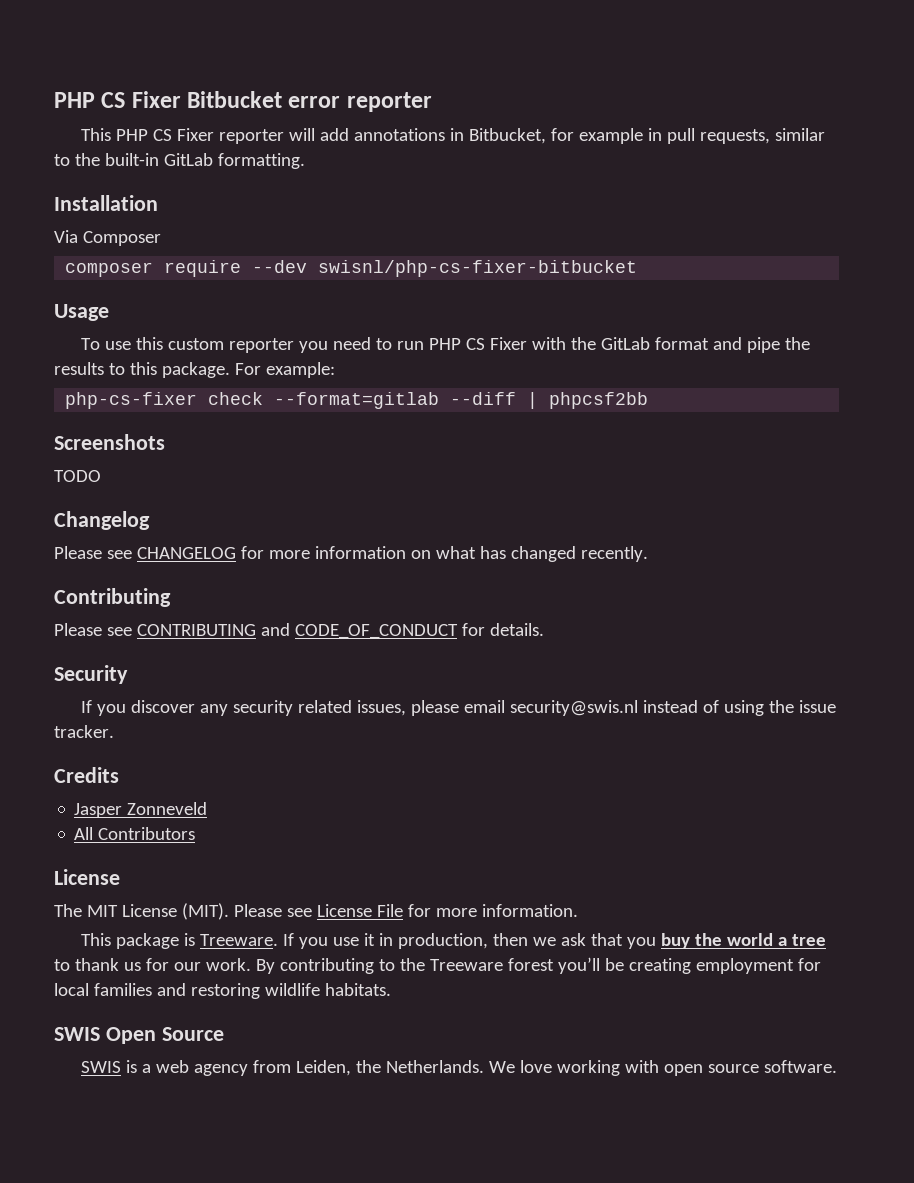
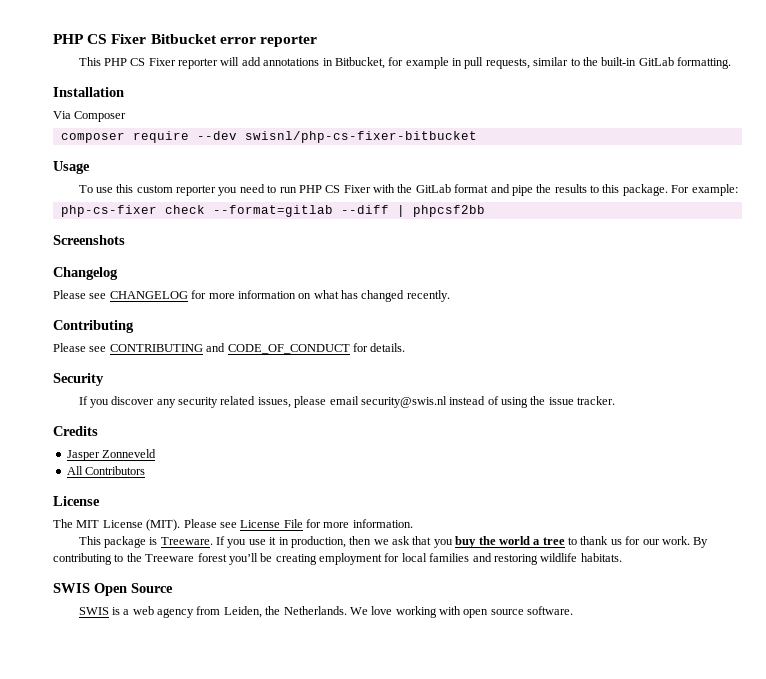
- TODO

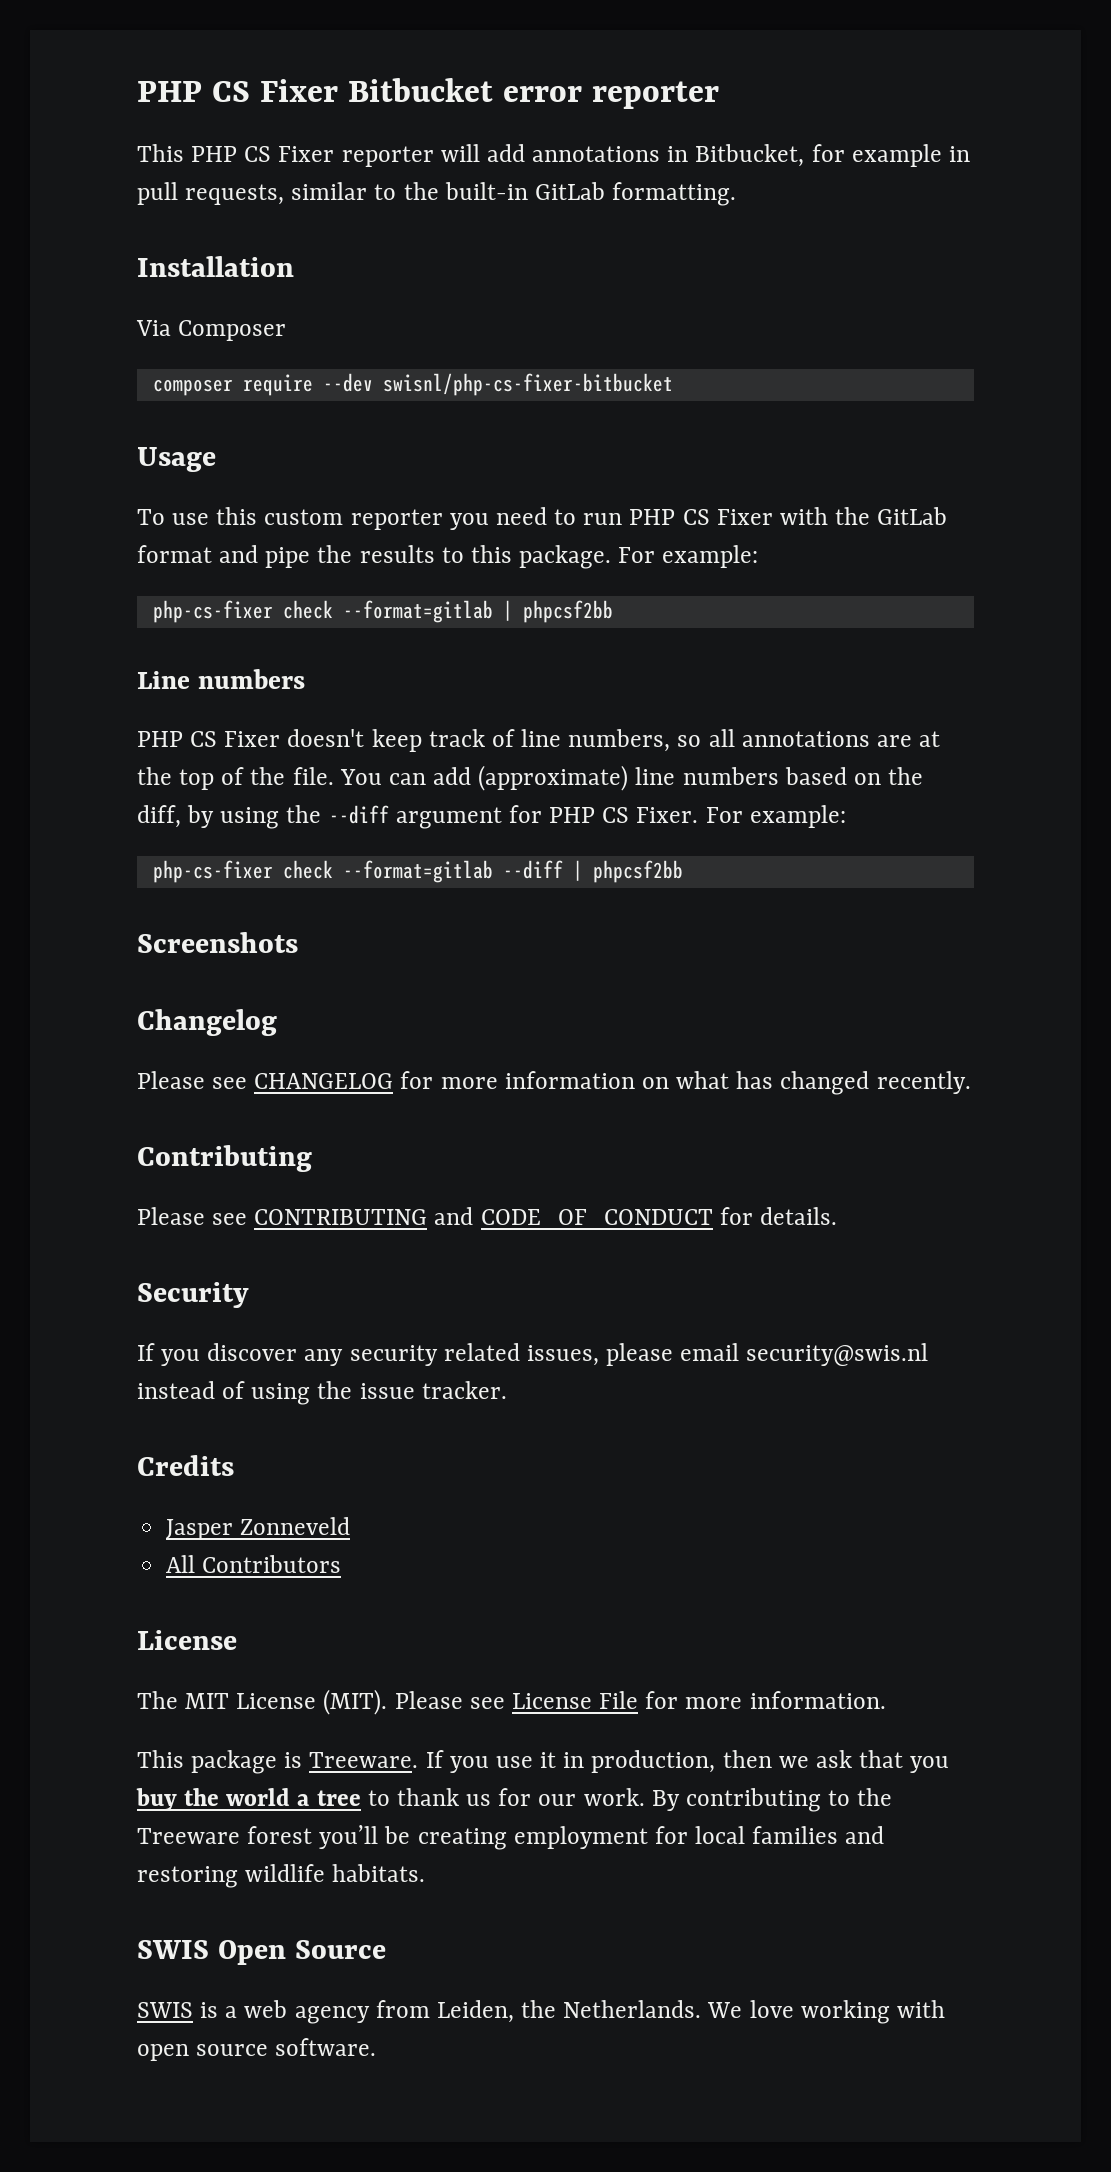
+ php-cs-fixer check --format=gitlab | phpcsf2bb
+ Line numbers
+ PHP CS Fixer doesn't keep track of line numbers, so all annotations are at the top of the file. You can add (approximate) line numbers based on the diff, by using the --diff argument for PHP CS Fixer. For example:

